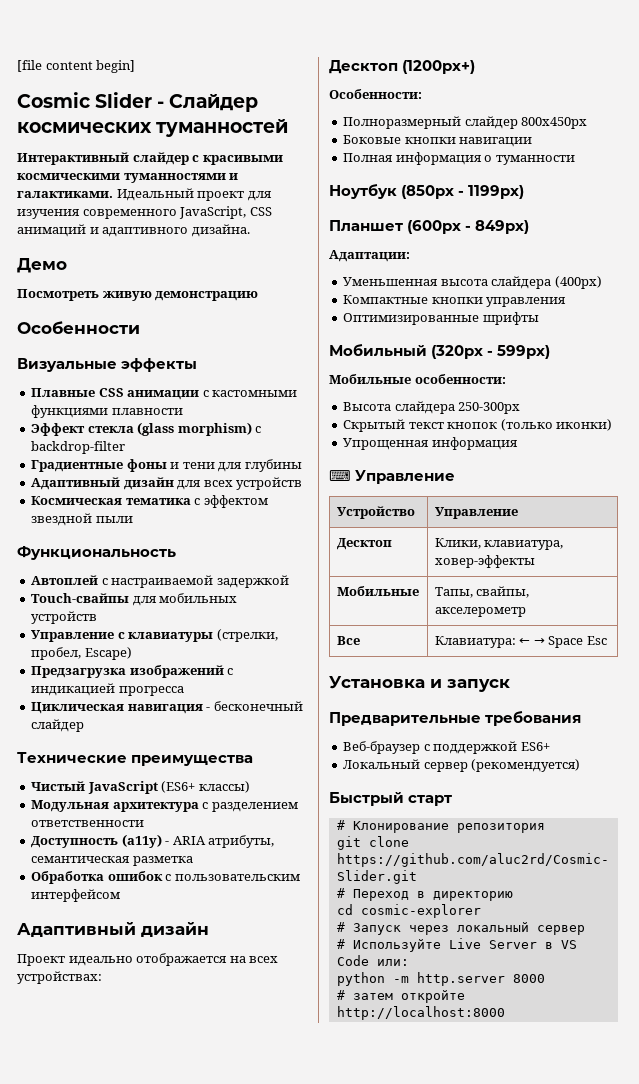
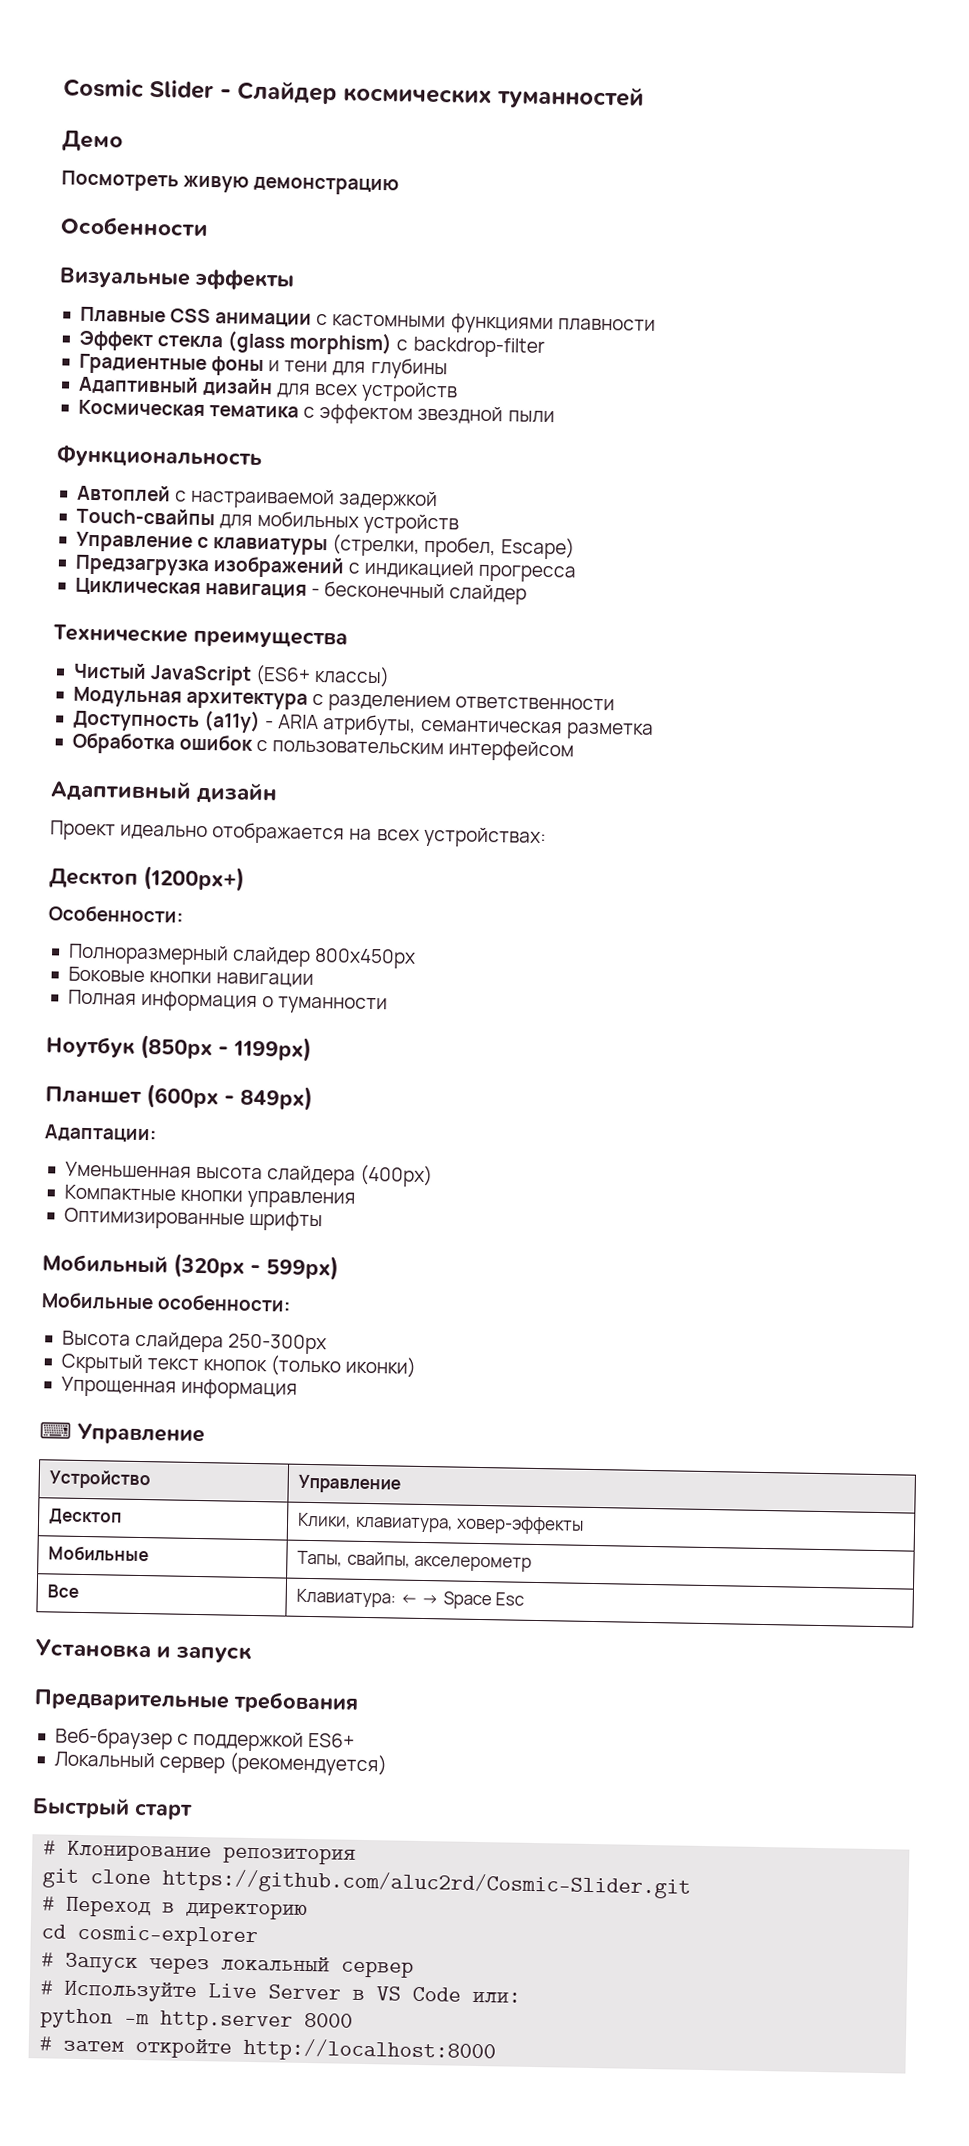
- [file content begin]
- Интерактивный слайдер с красивыми космическими туманностями и галактиками. Идеальный проект для изучения современного JavaScript, CSS анимаций и адаптивного дизайна.

